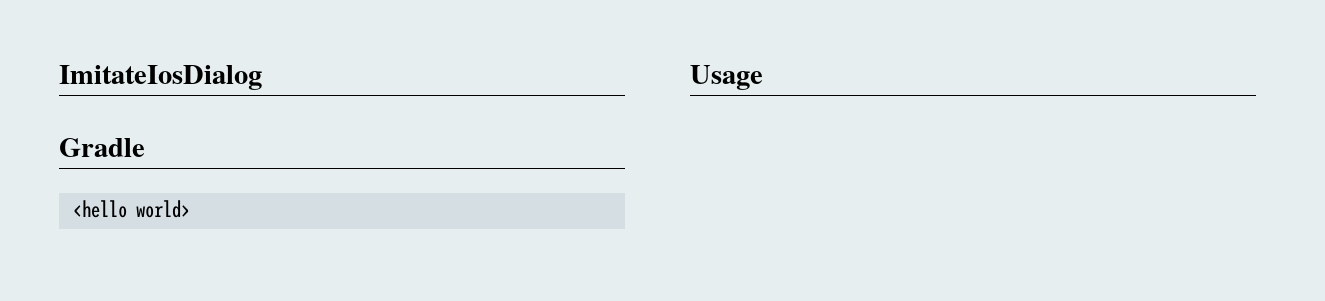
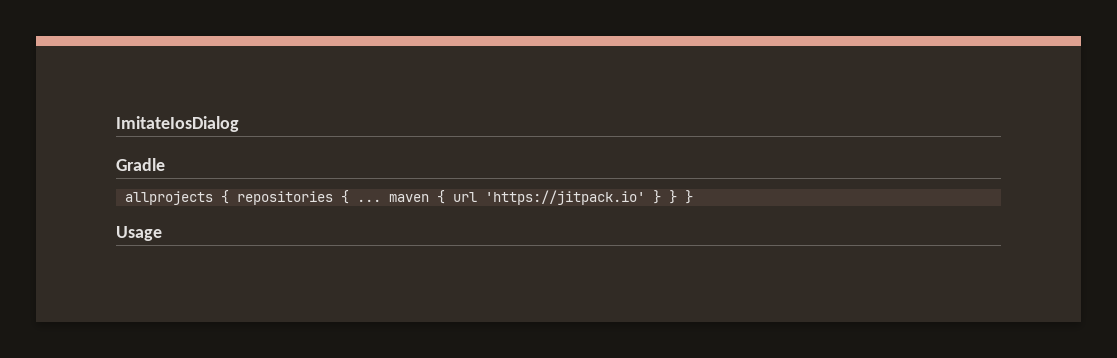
- <hello world>
+ allprojects { repositories { ... maven { url 'https://jitpack.io' } } }

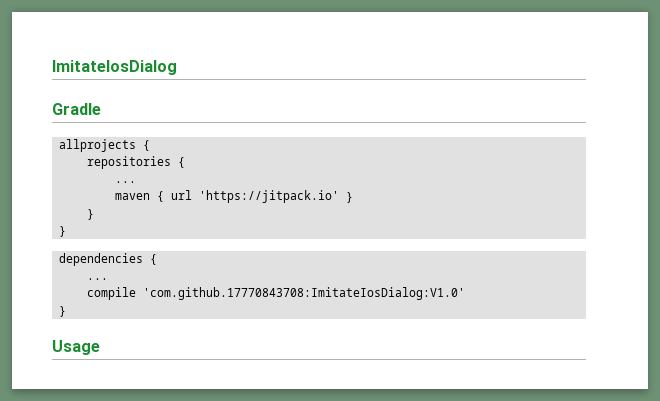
- allprojects { repositories { ... maven { url 'https://jitpack.io' } } }
+ allprojects {
+ repositories {
+ ...
+ maven { url 'https://jitpack.io' }
+ }
+ }
+ dependencies {
+ ...
+ compile 'com.github.17770843708:ImitateIosDialog:V1.0'
+ }

